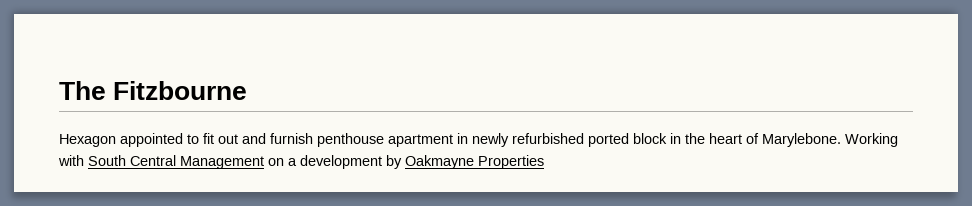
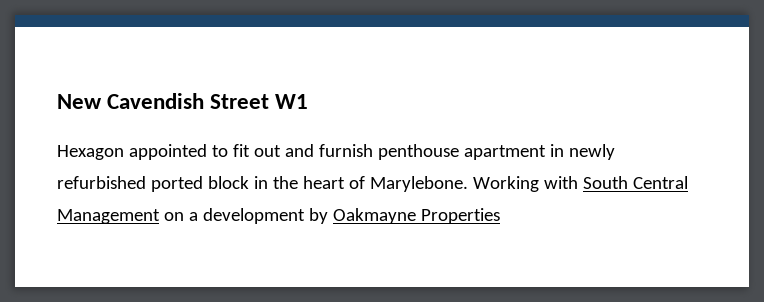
- The Fitzbourne
+ New Cavendish Street W1

